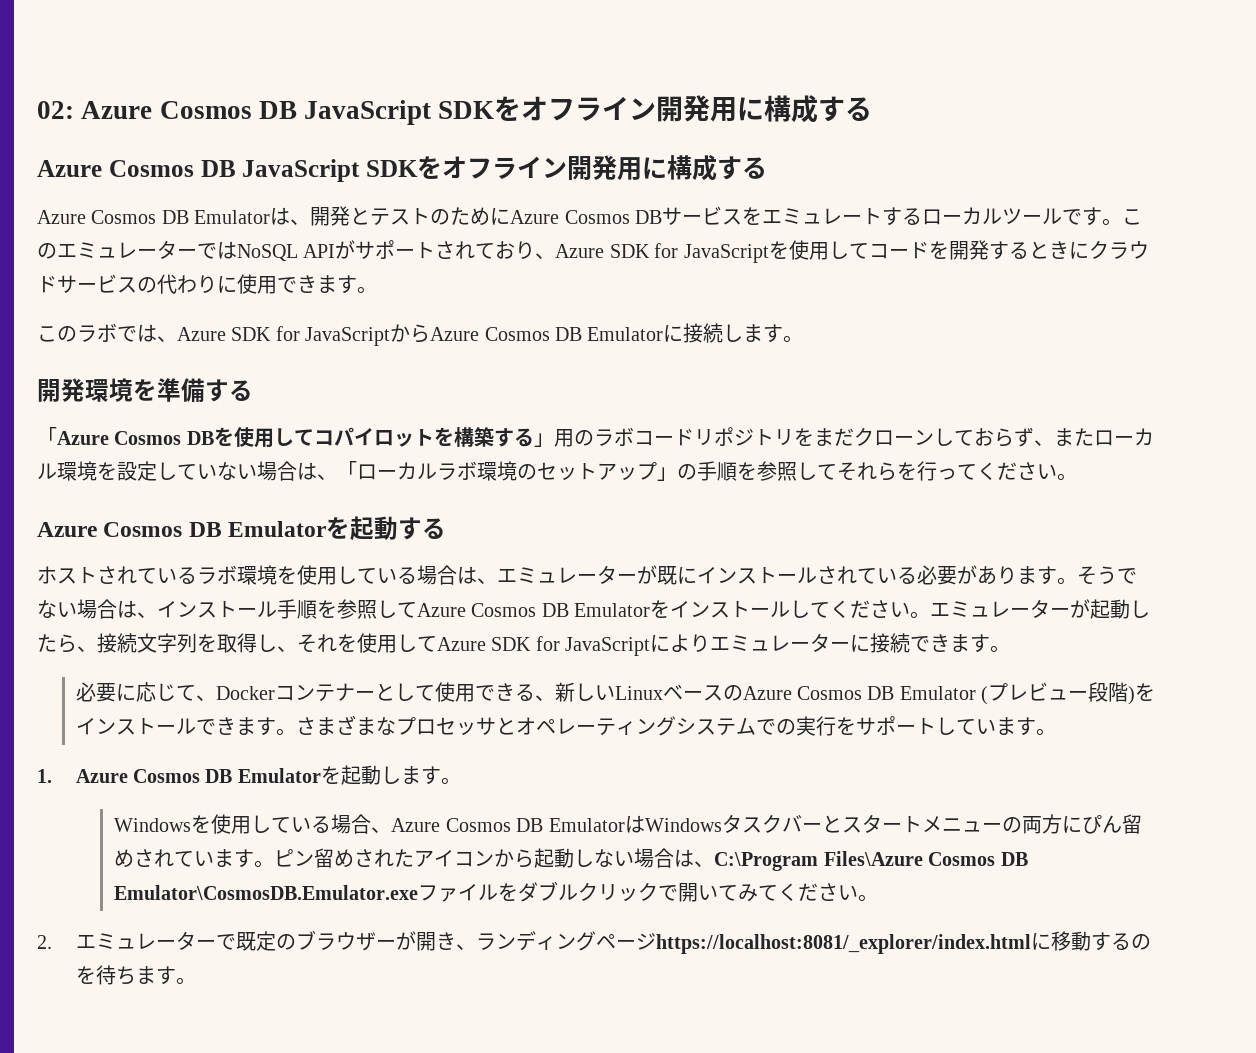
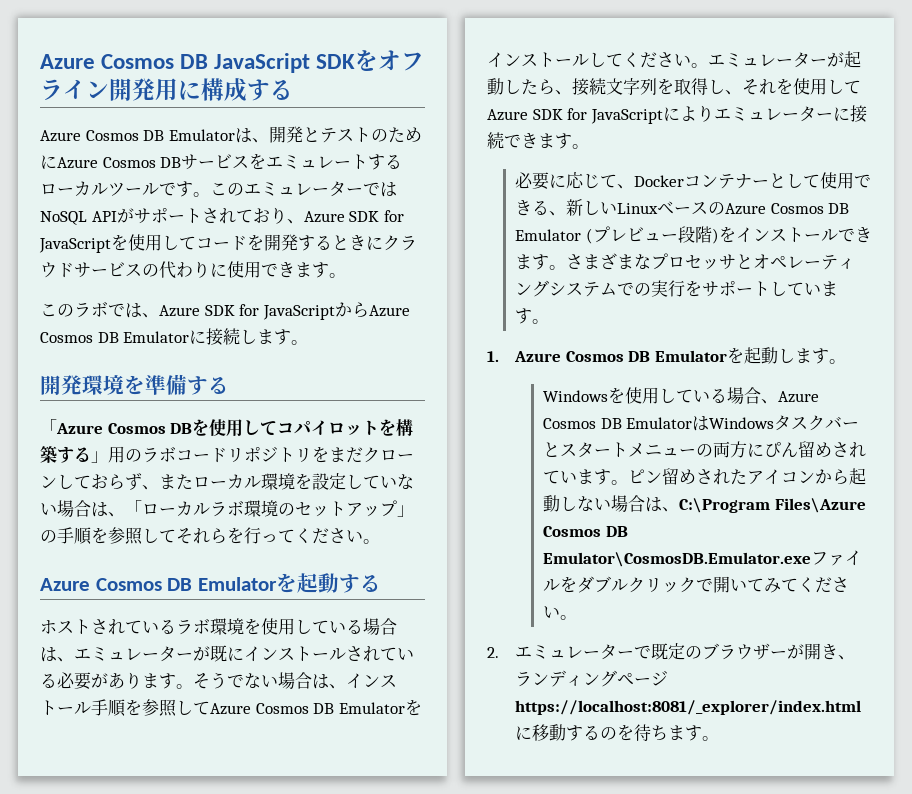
- 02: Azure Cosmos DB JavaScript SDKをオフライン開発用に構成する

